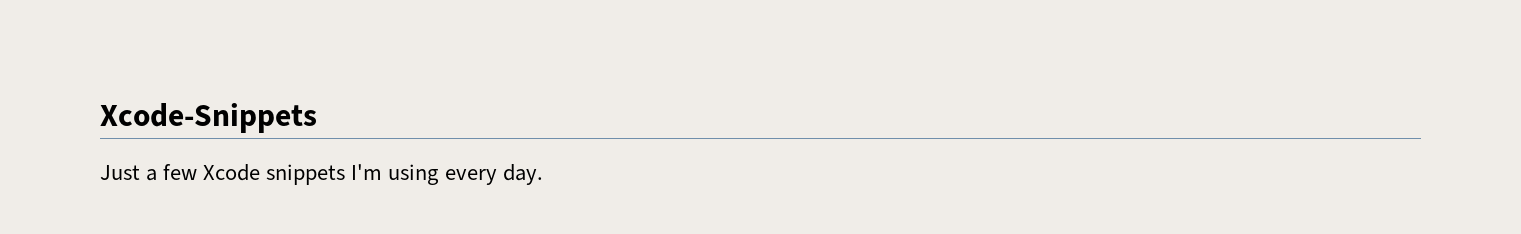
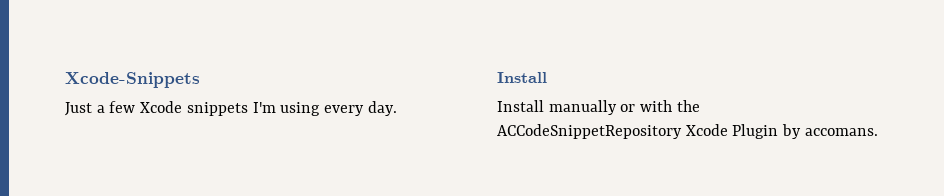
  Just a few Xcode snippets I'm using every day.
+ Install
+ Install manually or with the ACCodeSnippetRepository Xcode Plugin by accomans.

